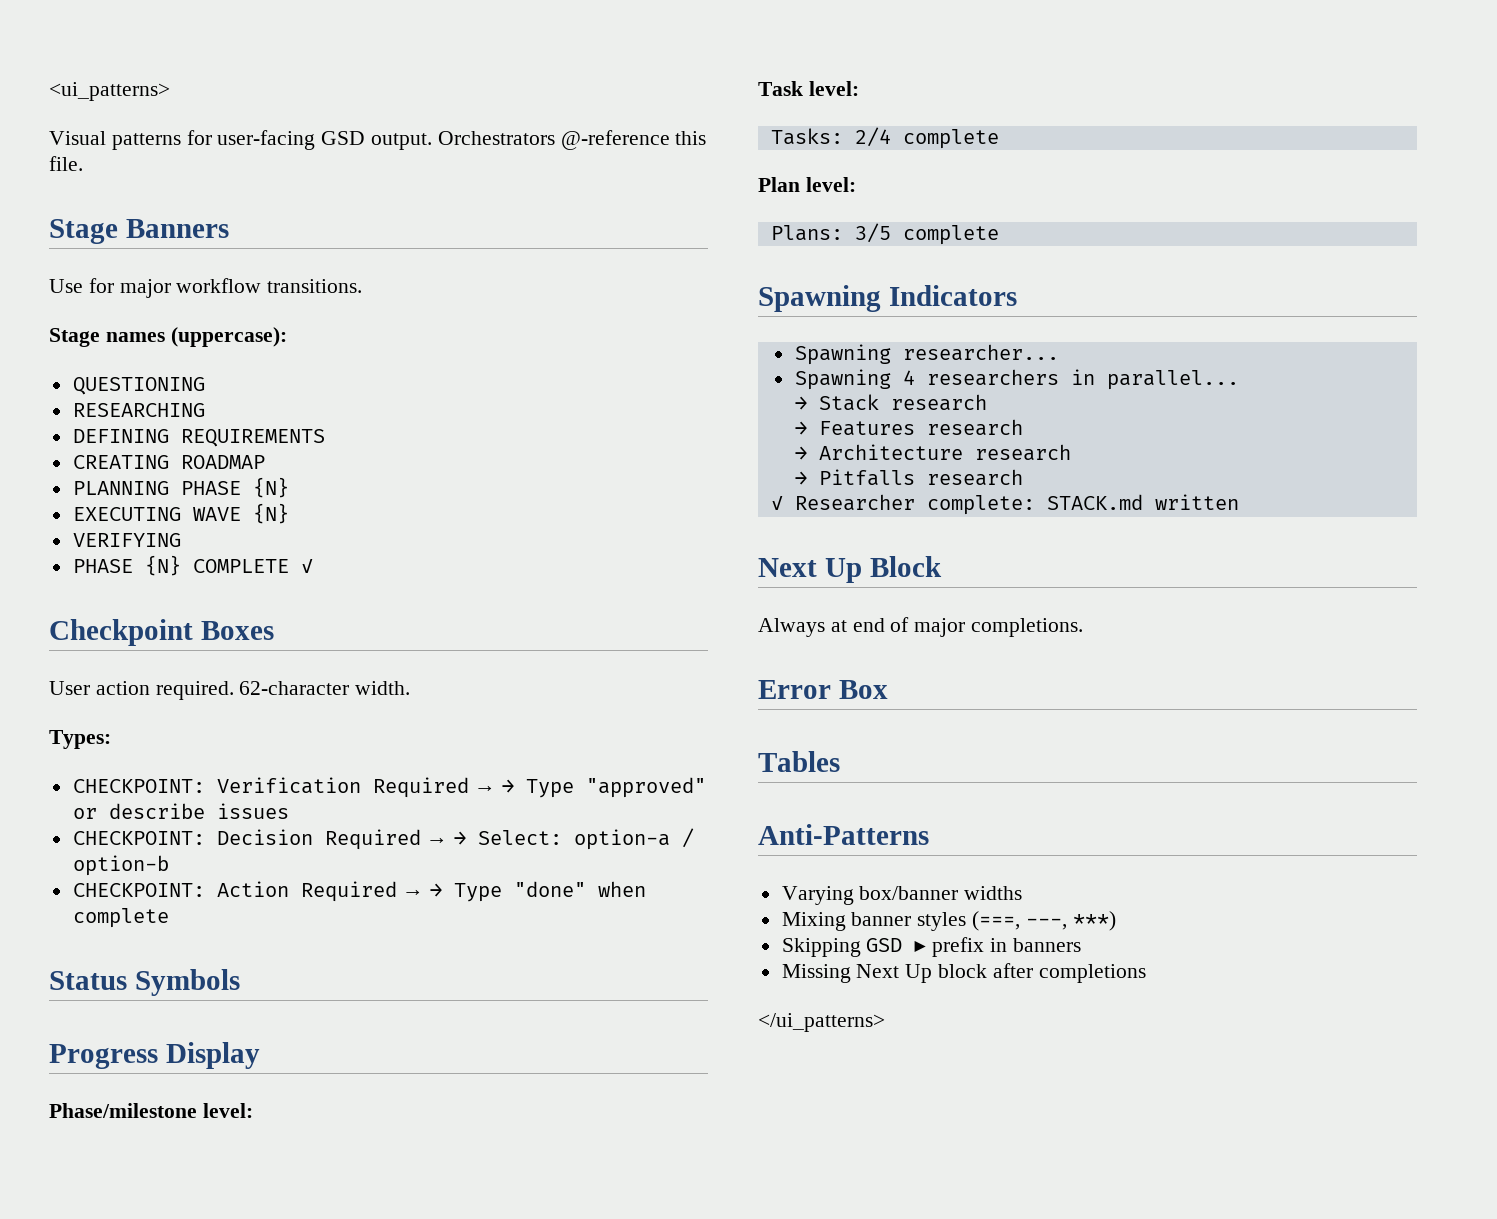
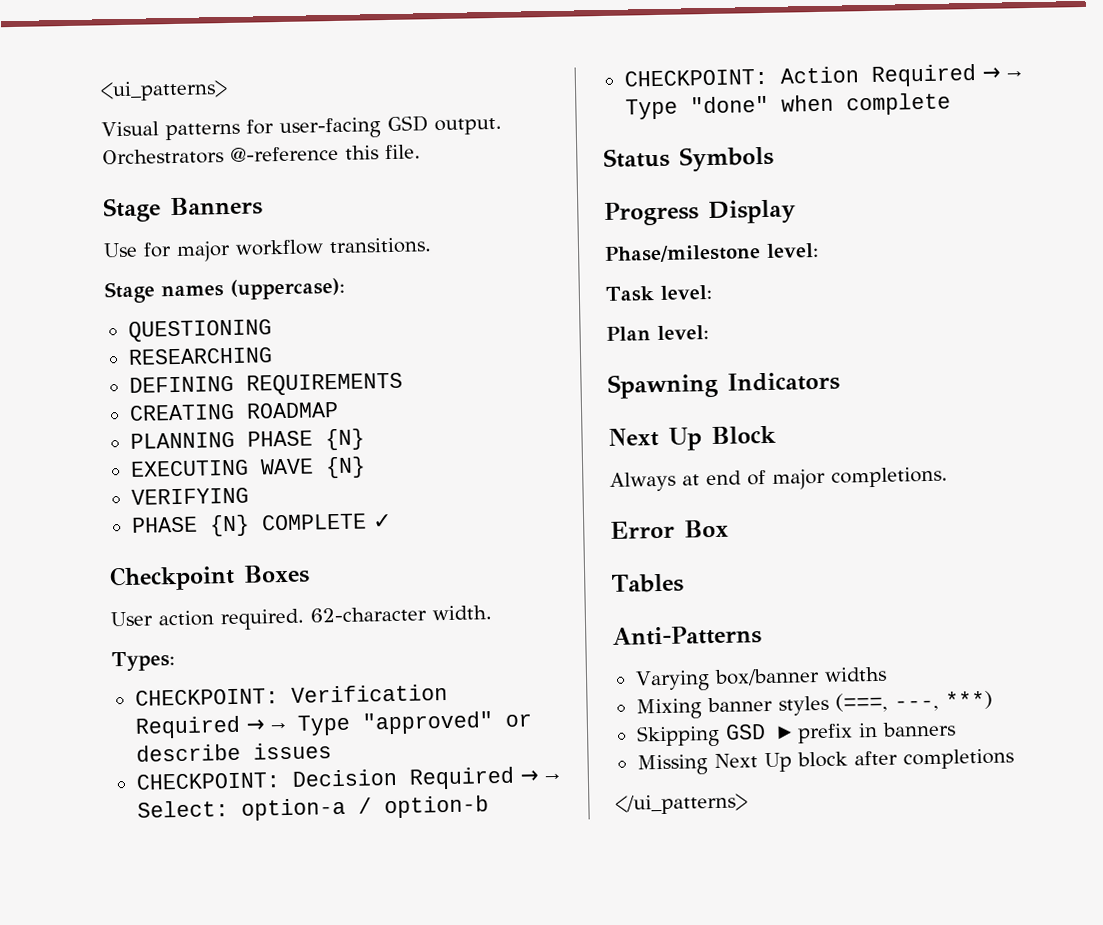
- Tasks: 2/4 complete
- Plans: 3/5 complete
- Spawning researcher...
- Spawning 4 researchers in parallel...
- → Stack research
- → Features research
- → Architecture research
- → Pitfalls research
- ✓ Researcher complete: STACK.md written

